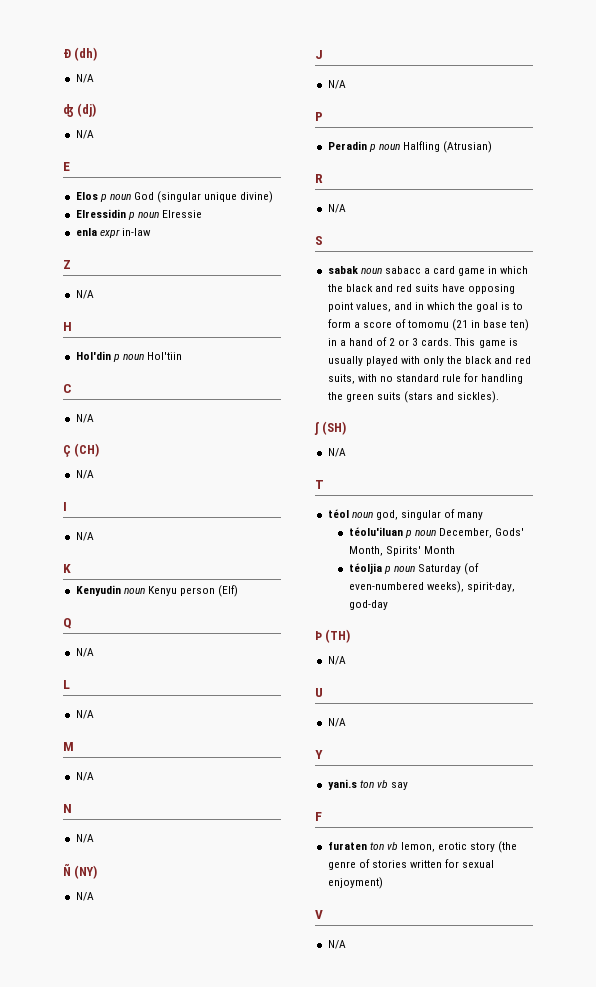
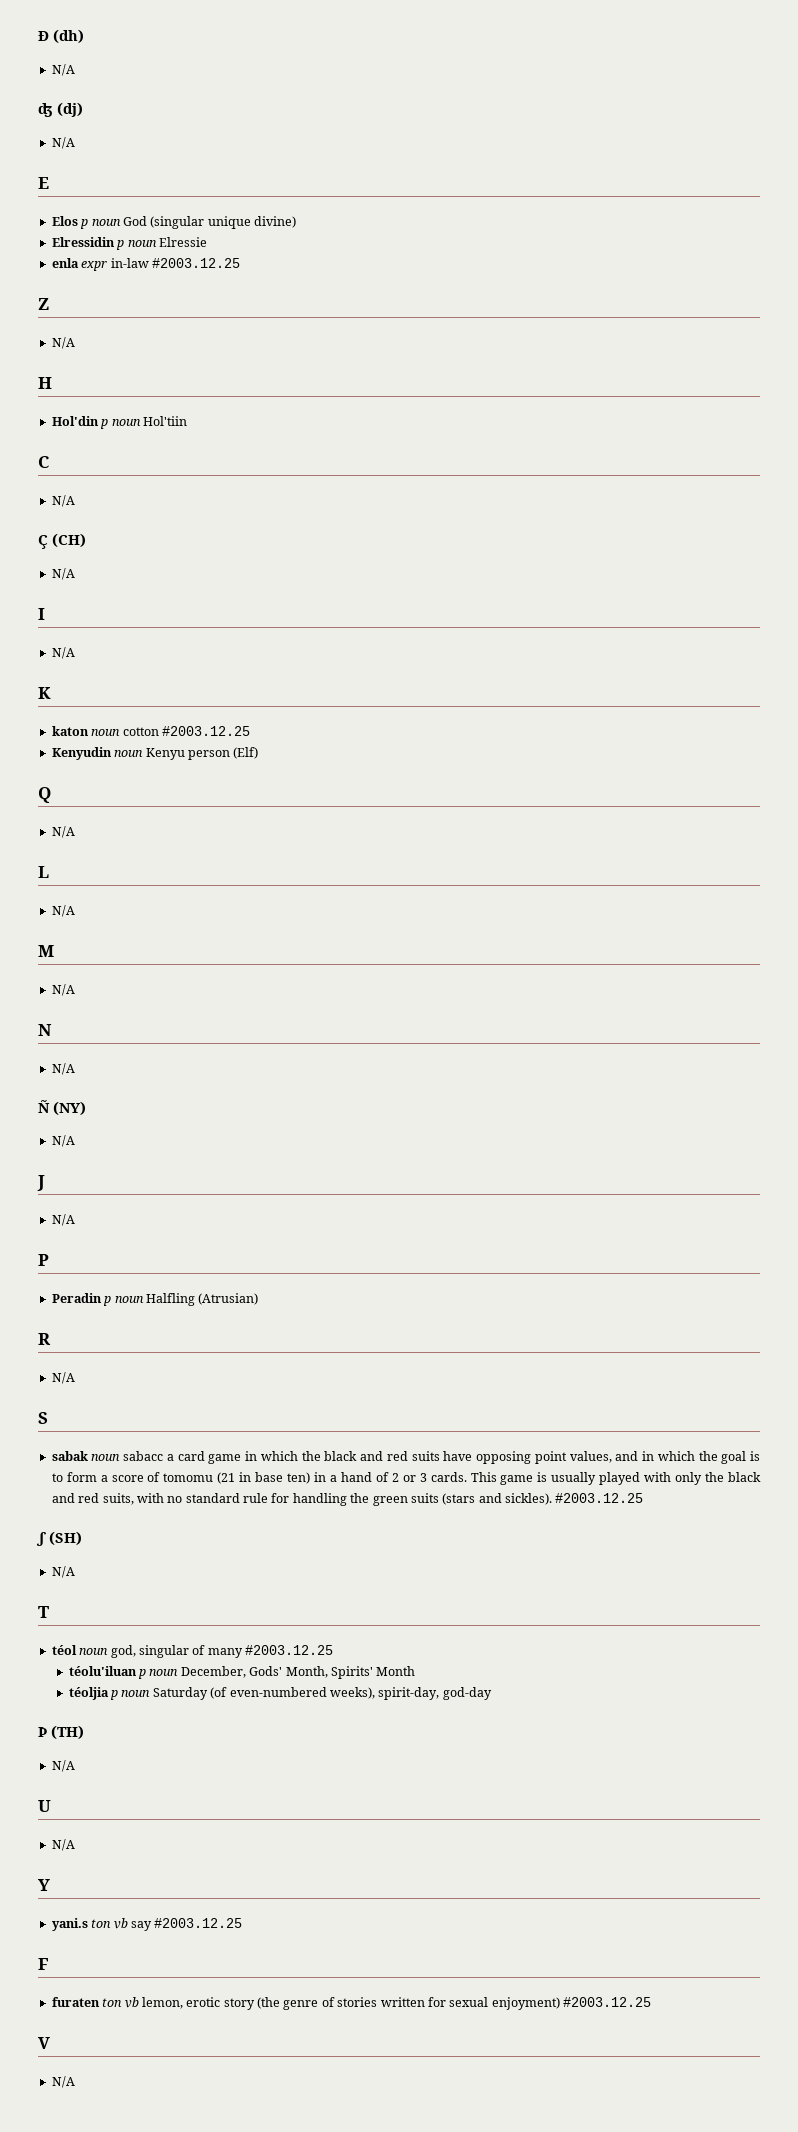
- enla expr in-law
+ enla expr in-law #2003.12.25
+ katon noun cotton #2003.12.25
- This game is usually played with only the black and red suits, with no standard rule for handling the green suits (stars and sickles).
+ This game is usually played with only the black and red suits, with no standard rule for handling the green suits (stars and sickles). #2003.12.25
- téol noun god, singular of many
+ téol noun god, singular of many #2003.12.25
- yani.s ton vb say
+ yani.s ton vb say #2003.12.25
- furaten ton vb lemon, erotic story (the genre of stories written for sexual enjoyment)
+ furaten ton vb lemon, erotic story (the genre of stories written for sexual enjoyment) #2003.12.25

